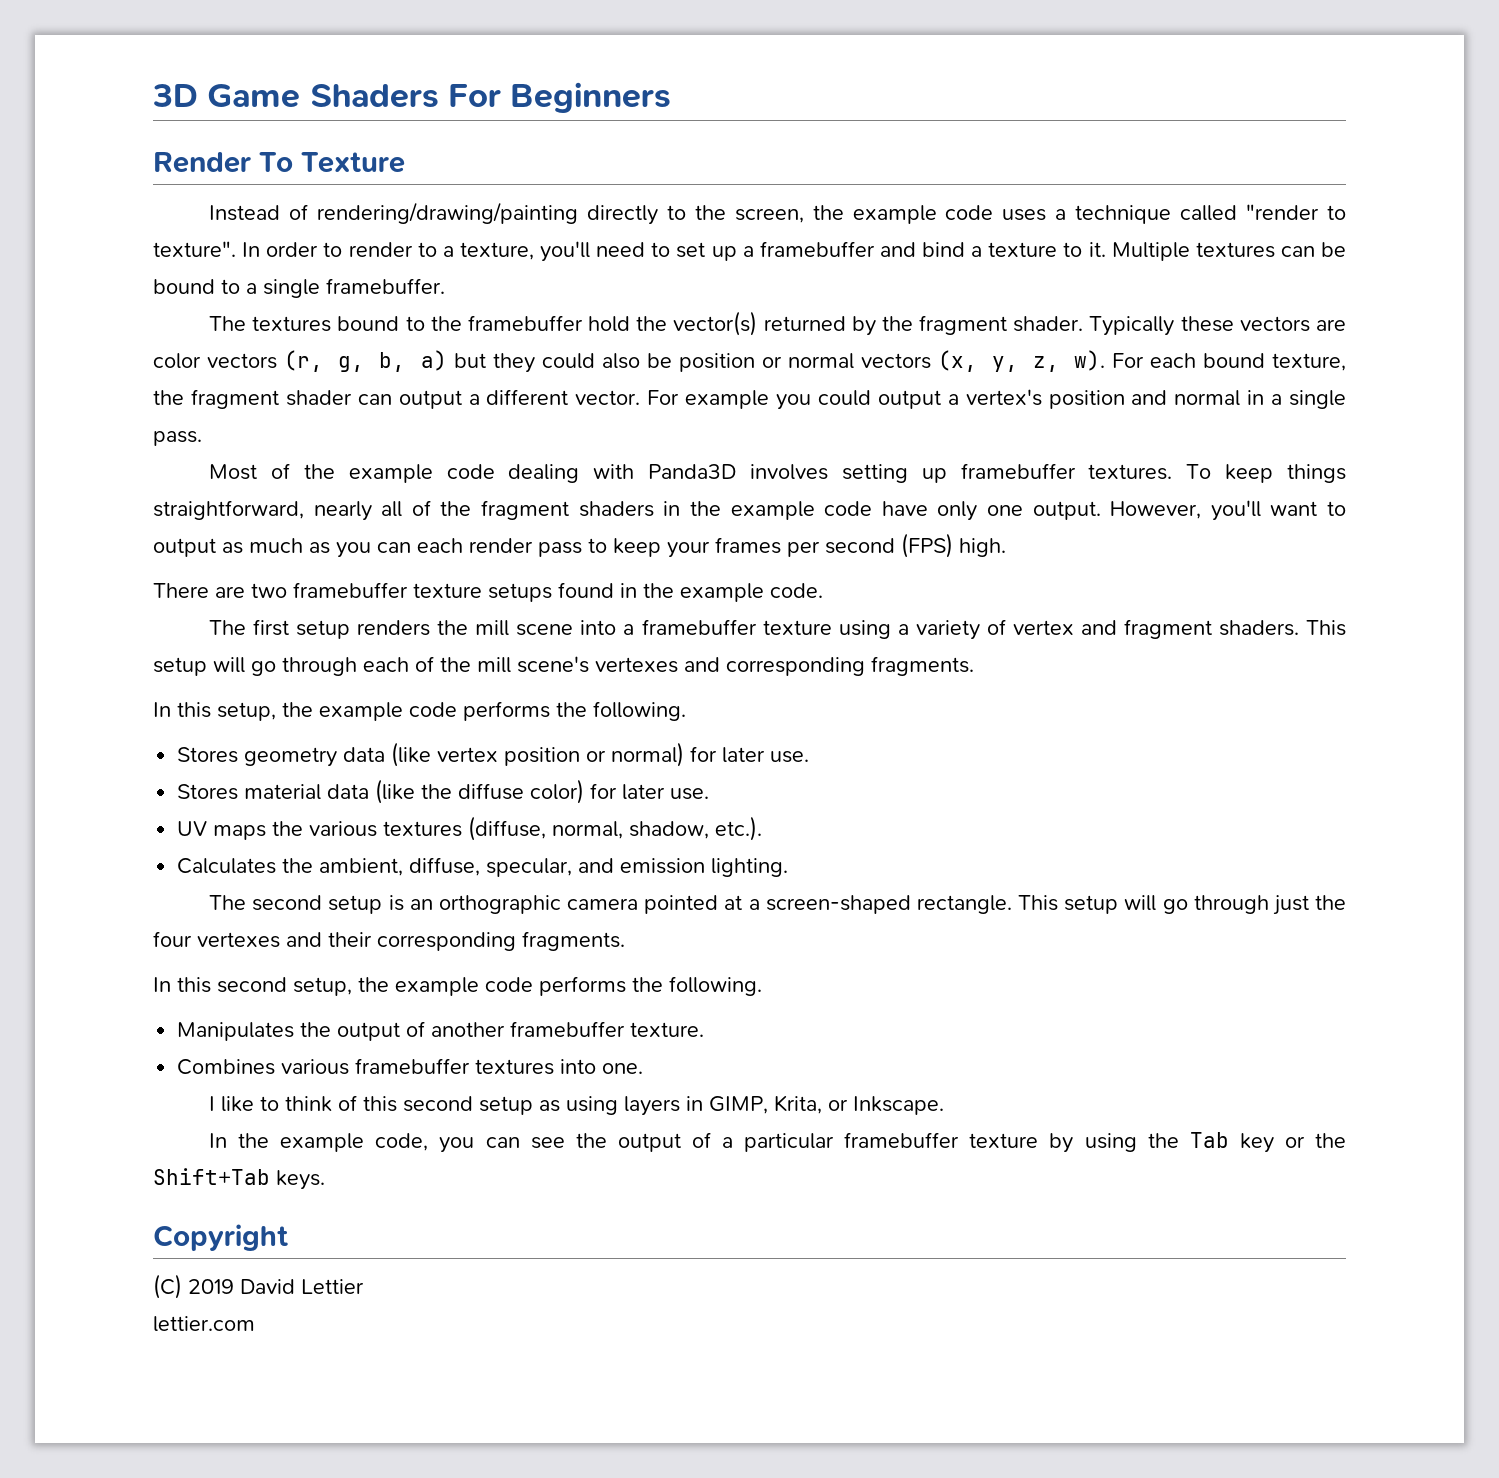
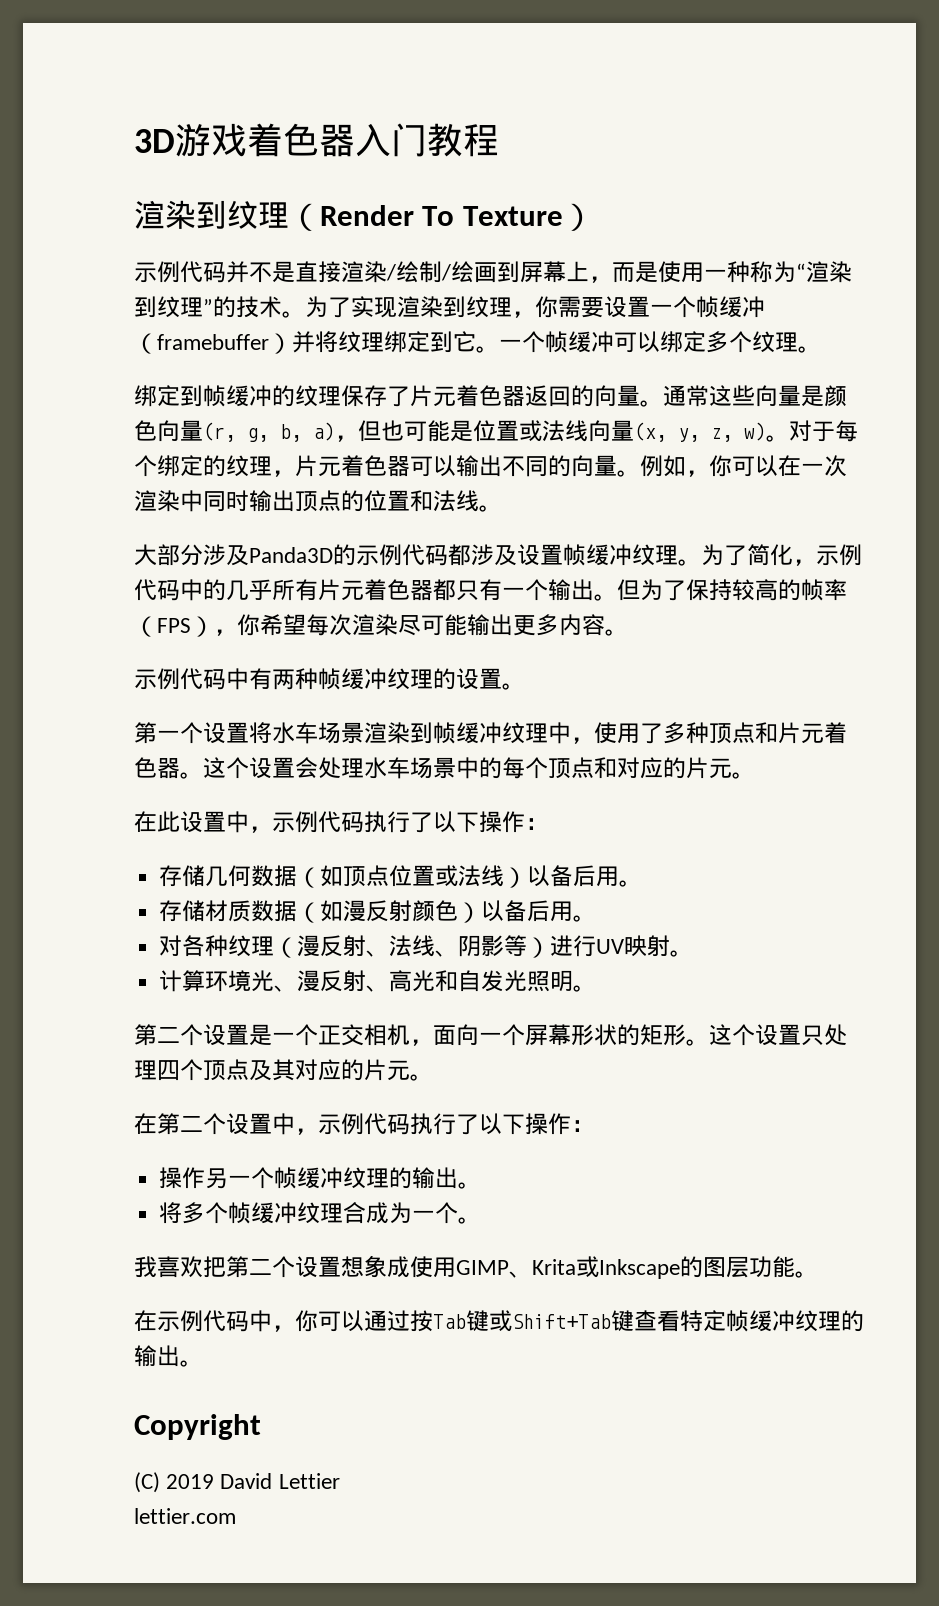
- 3D Game Shaders For Beginners
- Render To Texture
- Instead of rendering/drawing/painting directly to the screen, the example code uses a technique called "render to texture". In order to render to a texture, you'll need to set up a framebuffer and bind a texture to it. Multiple textures can be bound to a single framebuffer.
- The textures bound to the framebuffer hold the vector(s) returned by the fragment shader. Typically these vectors are color vectors (r, g, b, a) but they could also be position or normal vectors (x, y, z, w). For each bound texture, the fragment shader can output a different vector. For example you could output a vertex's position and normal in a single pass.
- Most of the example code dealing with Panda3D involves setting up framebuffer textures. To keep things straightforward, nearly all of the fragment shaders in the example code have only one output. However, you'll want to output as much as you can each render pass to keep your frames per second (FPS) high.
- There are two framebuffer texture setups found in the example code.
- The first setup renders the mill scene into a framebuffer texture using a variety of vertex and fragment shaders. This setup will go through each of the mill scene's vertexes and corresponding fragments.
- In this setup, the example code performs the following.
- Stores geometry data (like vertex position or normal) for later use.
- Stores material data (like the diffuse color) for later use.
- UV maps the various textures (diffuse, normal, shadow, etc.).
- Calculates the ambient, diffuse, specular, and emission lighting.
- The second setup is an orthographic camera pointed at a screen-shaped rectangle. This setup will go through just the four vertexes and their corresponding fragments.
- In this second setup, the example code performs the following.
- Manipulates the output of another framebuffer texture.
- Combines various framebuffer textures into one.
- I like to think of this second setup as using layers in GIMP, Krita, or Inkscape.
- In the example code, you can see the output of a particular framebuffer texture by using the Tab key or the Shift+Tab keys.
+ 3D游戏着色器入门教程
+ 渲染到纹理（Render To Texture）
+ 示例代码并不是直接渲染/绘制/绘画到屏幕上，而是使用一种称为“渲染到纹理”的技术。为了实现渲染到纹理，你需要设置一个帧缓冲（framebuffer）并将纹理绑定到它。一个帧缓冲可以绑定多个纹理。
+ 绑定到帧缓冲的纹理保存了片元着色器返回的向量。通常这些向量是颜色向量(r, g, b, a)，但也可能是位置或法线向量(x, y, z, w)。对于每个绑定的纹理，片元着色器可以输出不同的向量。例如，你可以在一次渲染中同时输出顶点的位置和法线。
+ 大部分涉及Panda3D的示例代码都涉及设置帧缓冲纹理。为了简化，示例代码中的几乎所有片元着色器都只有一个输出。但为了保持较高的帧率（FPS），你希望每次渲染尽可能输出更多内容。
+ 示例代码中有两种帧缓冲纹理的设置。
+ 第一个设置将水车场景渲染到帧缓冲纹理中，使用了多种顶点和片元着色器。这个设置会处理水车场景中的每个顶点和对应的片元。
+ 在此设置中，示例代码执行了以下操作：
+ 存储几何数据（如顶点位置或法线）以备后用。
+ 存储材质数据（如漫反射颜色）以备后用。
+ 对各种纹理（漫反射、法线、阴影等）进行UV映射。
+ 计算环境光、漫反射、高光和自发光照明。
+ 第二个设置是一个正交相机，面向一个屏幕形状的矩形。这个设置只处理四个顶点及其对应的片元。
+ 在第二个设置中，示例代码执行了以下操作：
+ 操作另一个帧缓冲纹理的输出。
+ 将多个帧缓冲纹理合成为一个。
+ 我喜欢把第二个设置想象成使用GIMP、Krita或Inkscape的图层功能。
+ 在示例代码中，你可以通过按Tab键或Shift+Tab键查看特定帧缓冲纹理的输出。

